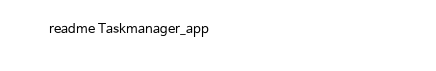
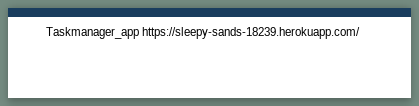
- readme Taskmanager_app
+ Taskmanager_app https://sleepy-sands-18239.herokuapp.com/

